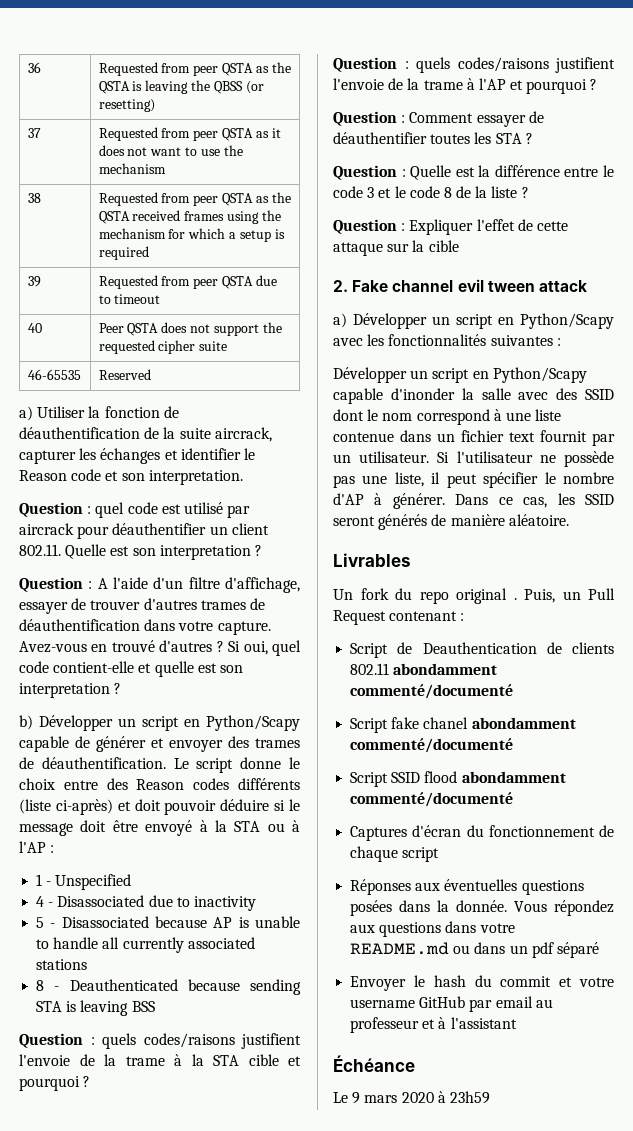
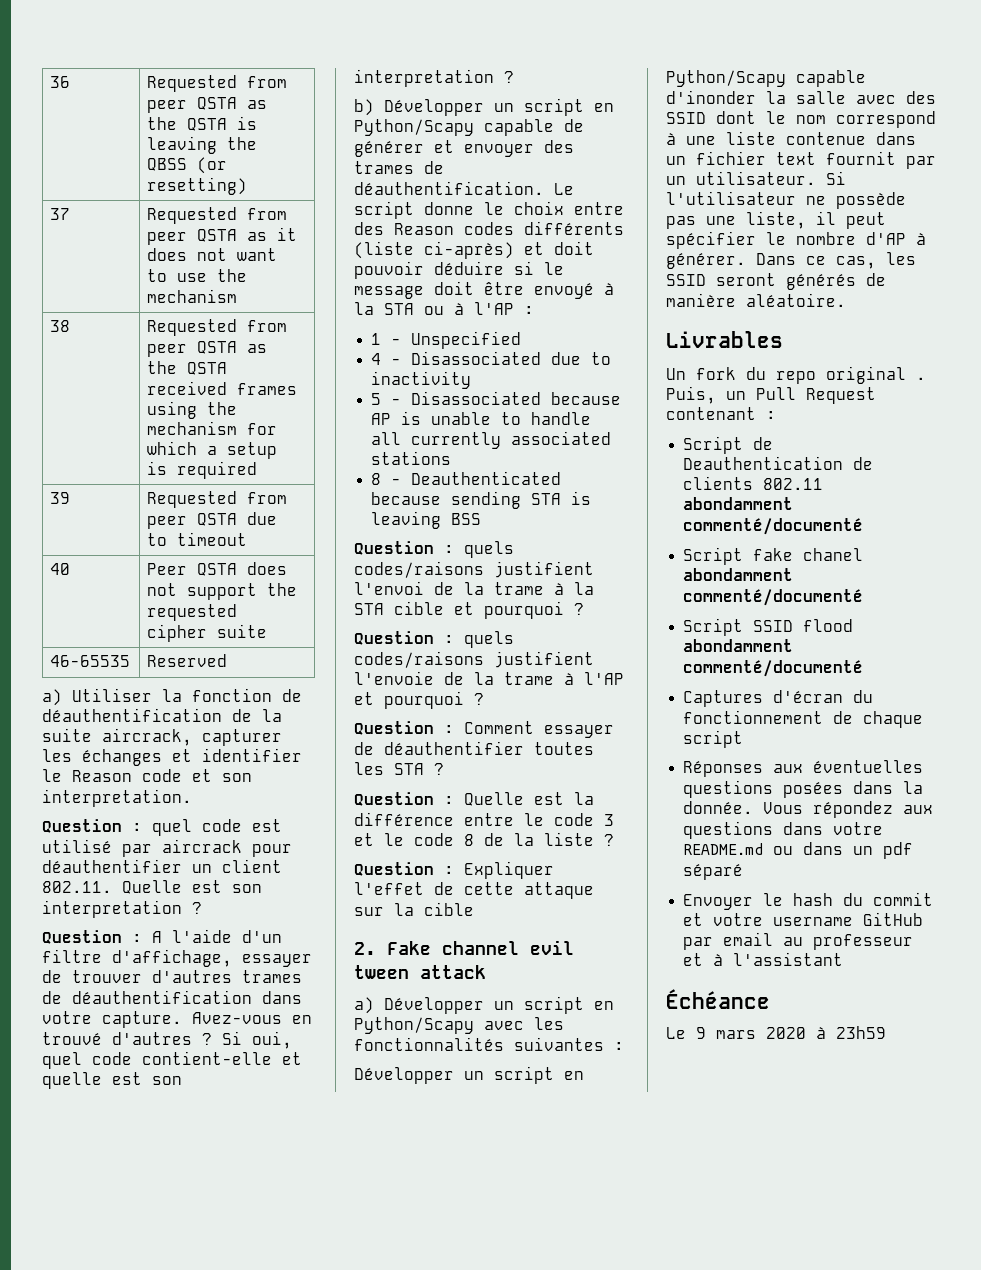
- Question : quels codes/raisons justifient l'envoie de la trame à la STA cible et pourquoi ?
+ Question : quels codes/raisons justifient l'envoi de la trame à la STA cible et pourquoi ?

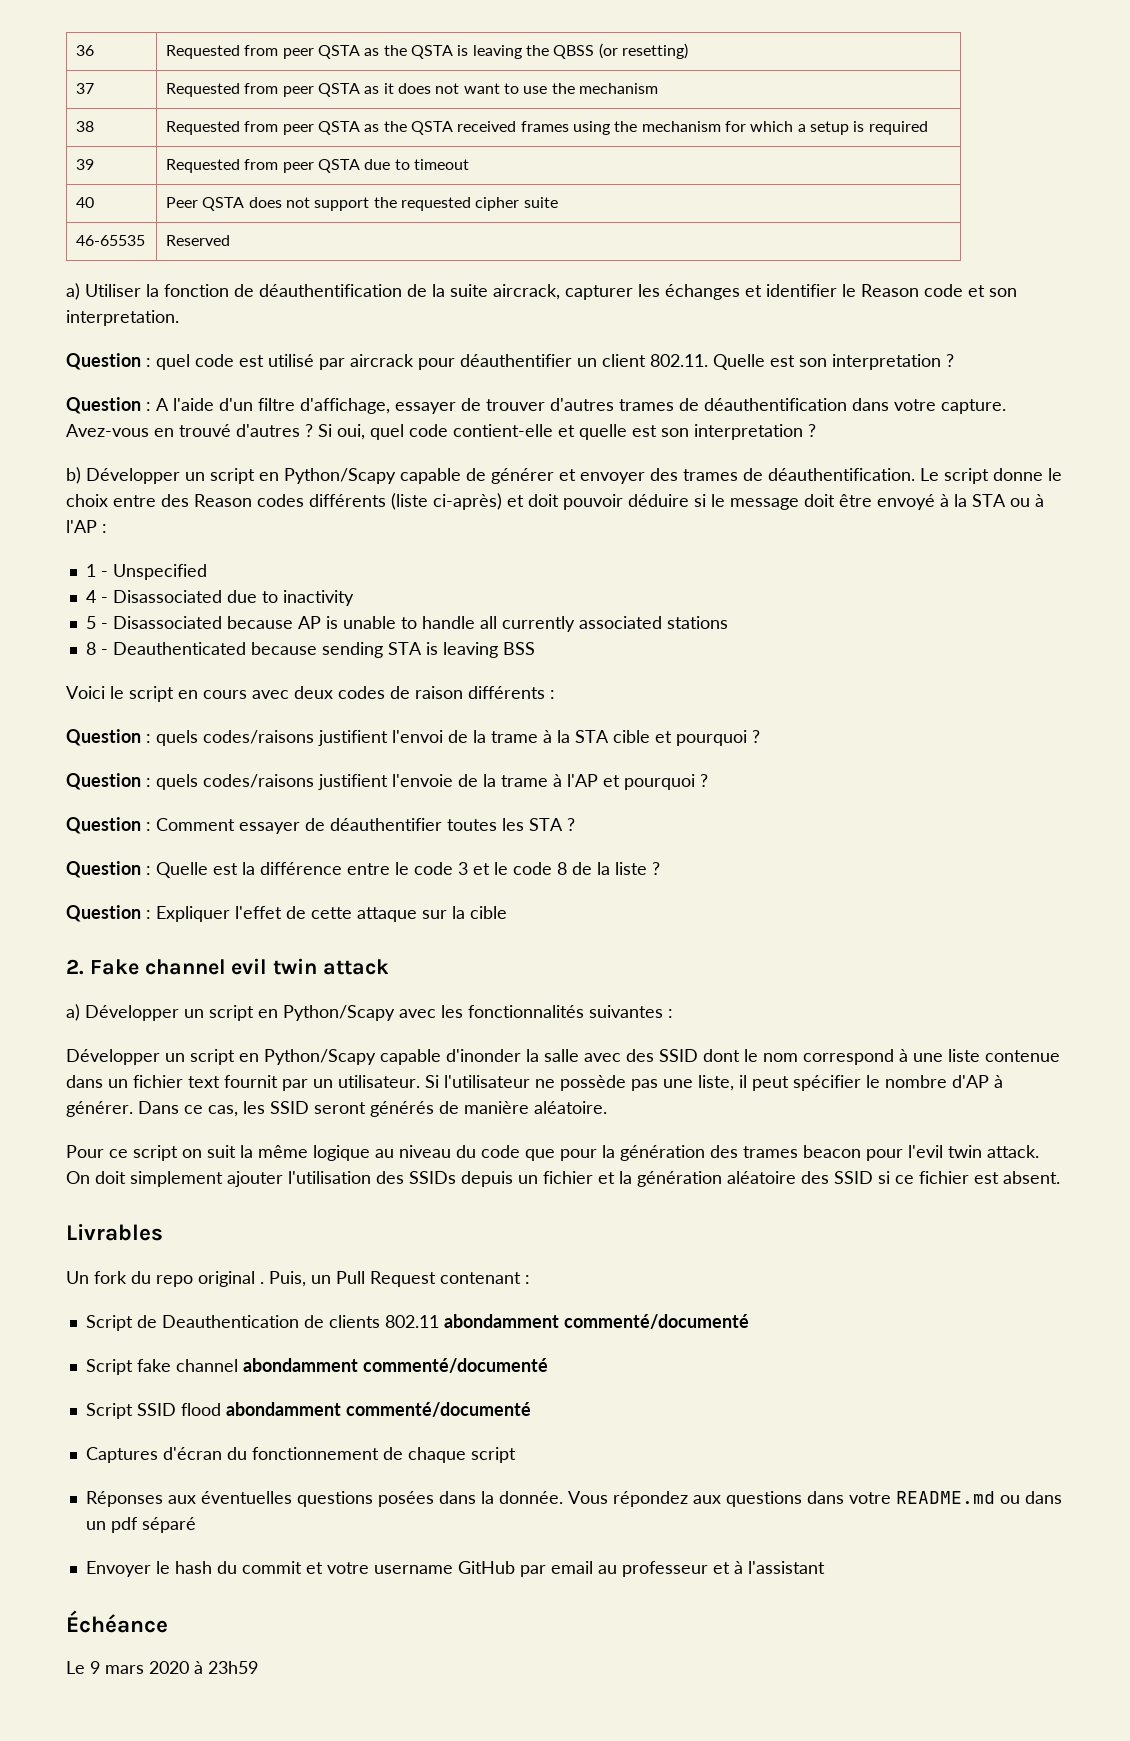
+ Voici le script en cours avec deux codes de raison différents :
- 2. Fake channel evil tween attack
+ 2. Fake channel evil twin attack
+ Pour ce script on suit la même logique au niveau du code que pour la génération des trames beacon pour l'evil twin attack. On doit simplement ajouter l'utilisation des SSIDs depuis un fichier et la génération aléatoire des SSID si ce fichier est absent.
- Script fake chanel abondamment commenté/documenté
+ Script fake channel abondamment commenté/documenté

